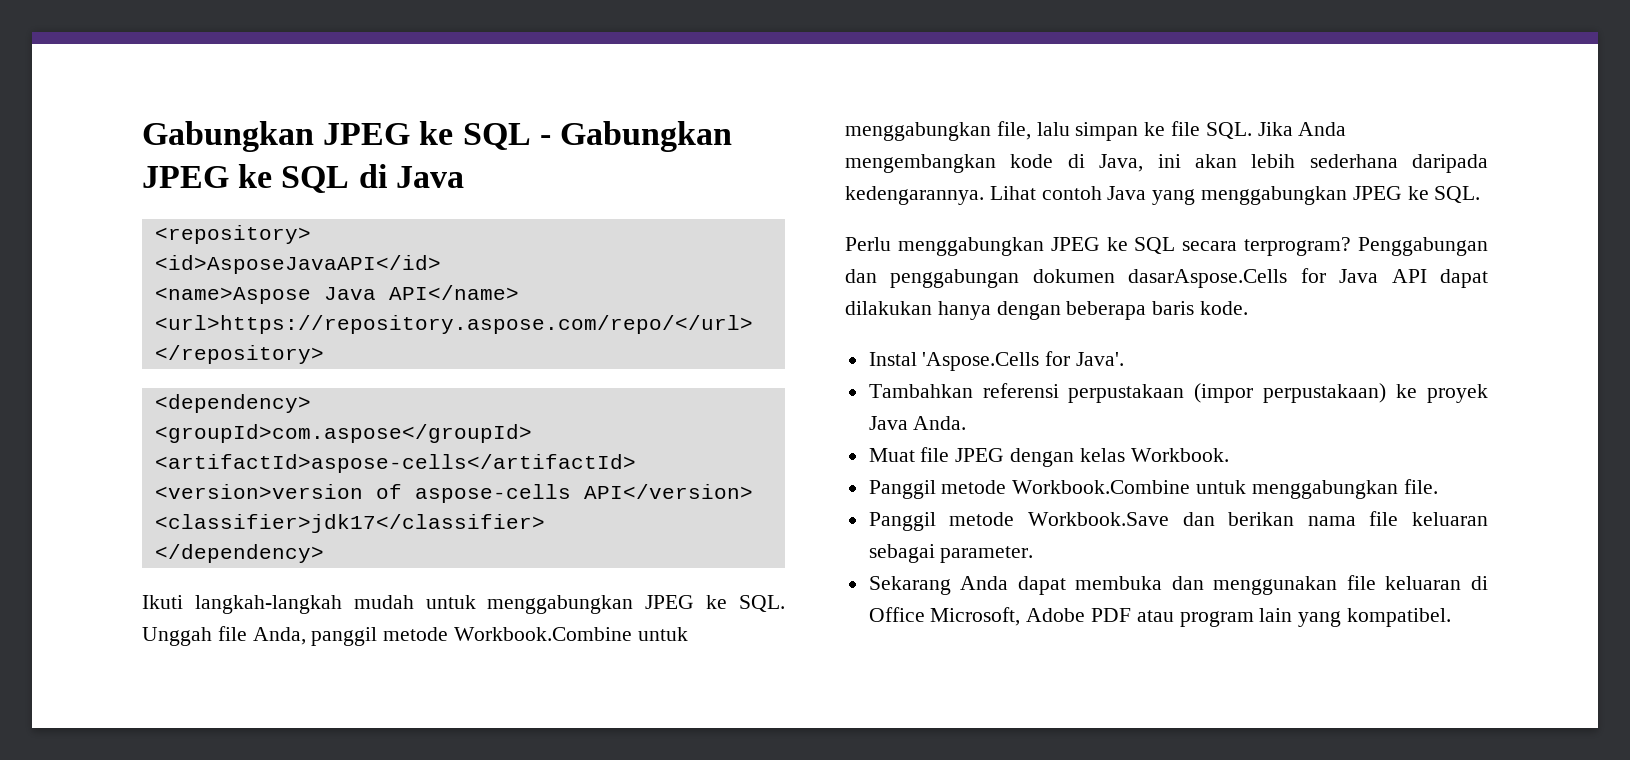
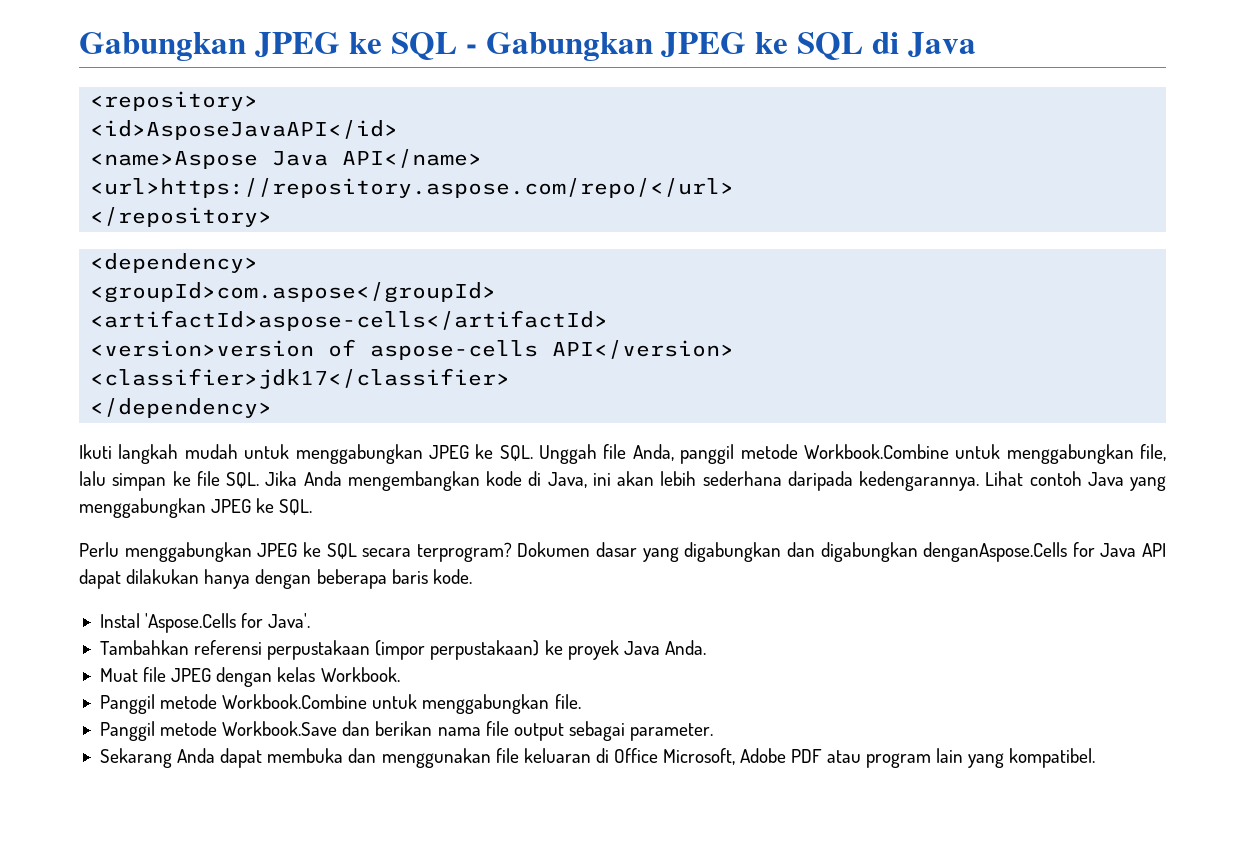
- Ikuti langkah-langkah mudah untuk menggabungkan JPEG ke SQL. Unggah file Anda, panggil metode Workbook.Combine untuk menggabungkan file, lalu simpan ke file SQL. Jika Anda mengembangkan kode di Java, ini akan lebih sederhana daripada kedengarannya.
+ Ikuti langkah mudah untuk menggabungkan JPEG ke SQL. Unggah file Anda, panggil metode Workbook.Combine untuk menggabungkan file, lalu simpan ke file SQL. Jika Anda mengembangkan kode di Java, ini akan lebih sederhana daripada kedengarannya.
- Penggabungan dan penggabungan dokumen dasarAspose.Cells for Java API dapat dilakukan hanya dengan beberapa baris kode.
+ Dokumen dasar yang digabungkan dan digabungkan denganAspose.Cells for Java API dapat dilakukan hanya dengan beberapa baris kode.
- Panggil metode Workbook.Save dan berikan nama file keluaran sebagai parameter.
+ Panggil metode Workbook.Save dan berikan nama file output sebagai parameter.

